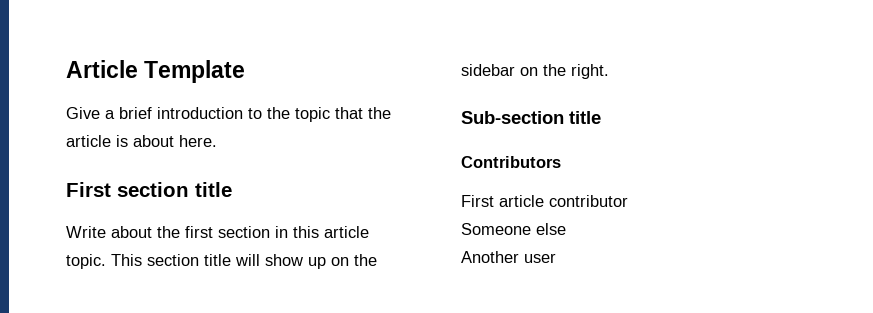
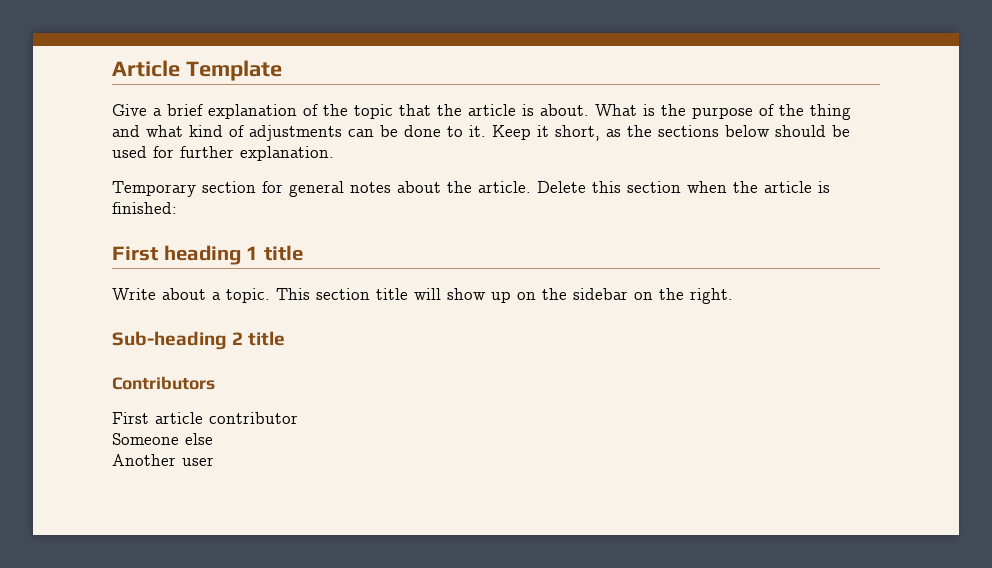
- Give a brief introduction to the topic that the article is about here.
- First section title
+ Give a brief explanation of the topic that the article is about. What is the purpose of the thing and what kind of adjustments can be done to it. Keep it short, as the sections below should be used for further explanation.
+ Temporary section for general notes about the article. Delete this section when the article is finished:
+ First heading 1 title
- Write about the first section in this article topic.
+ Write about a topic.
- Sub-section title
+ Sub-heading 2 title

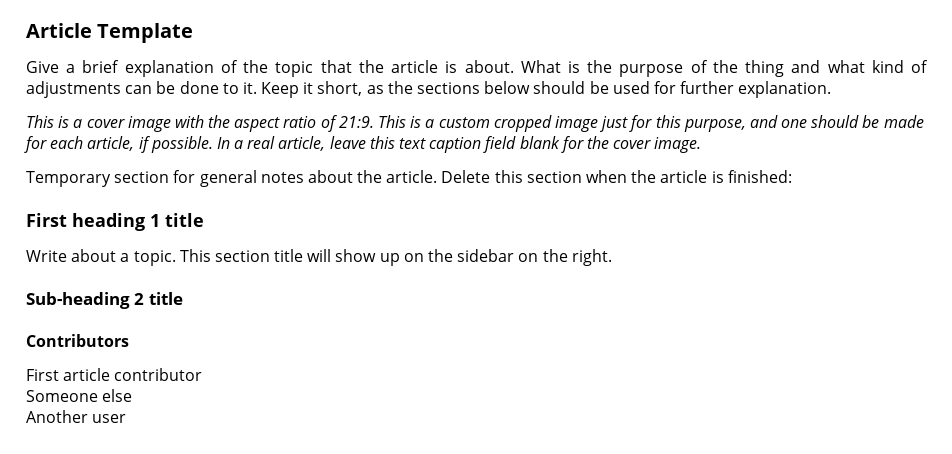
+ This is a cover image with the aspect ratio of 21:9. This is a custom cropped image just for this purpose, and one should be made for each article, if possible. In a real article, leave this text caption field blank for the cover image.

